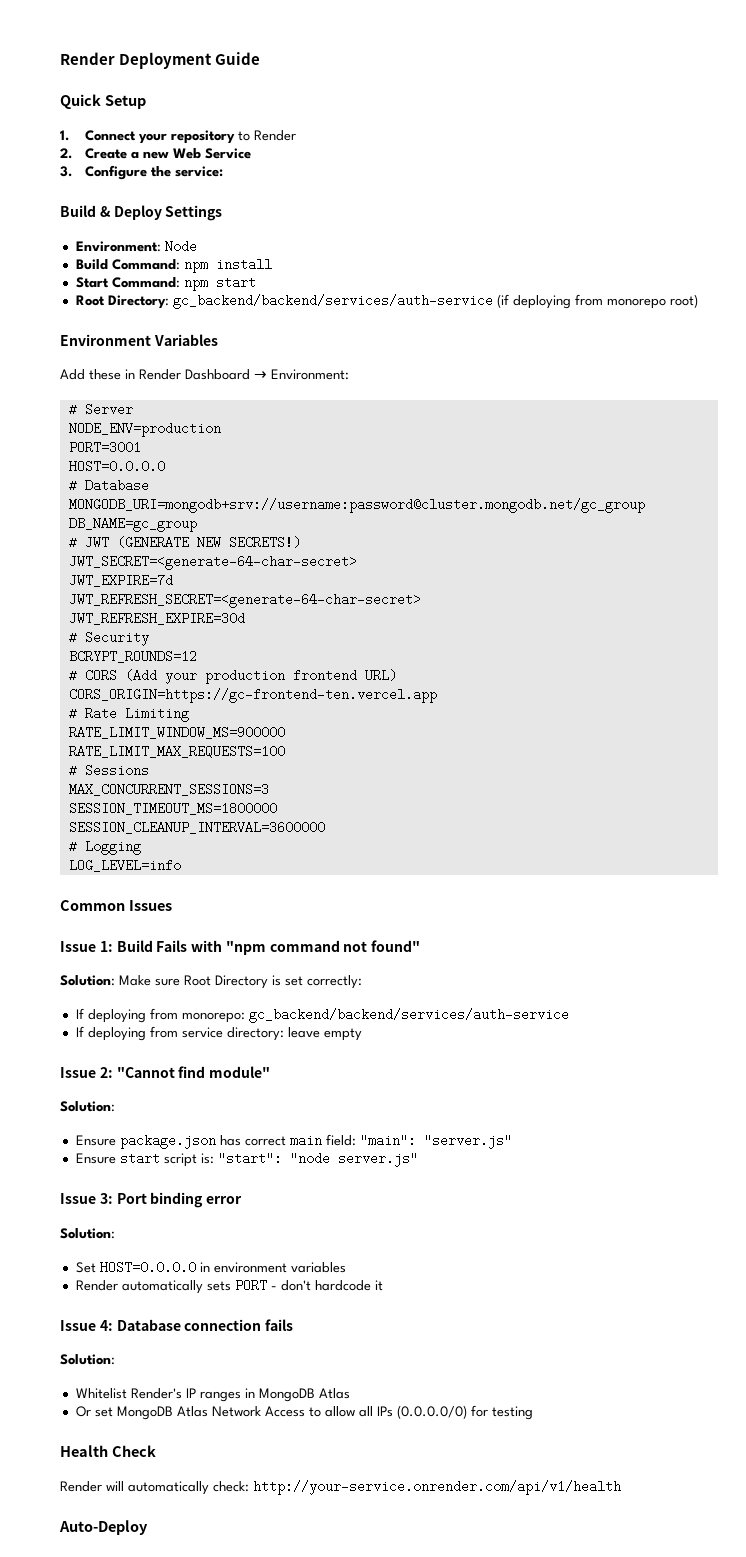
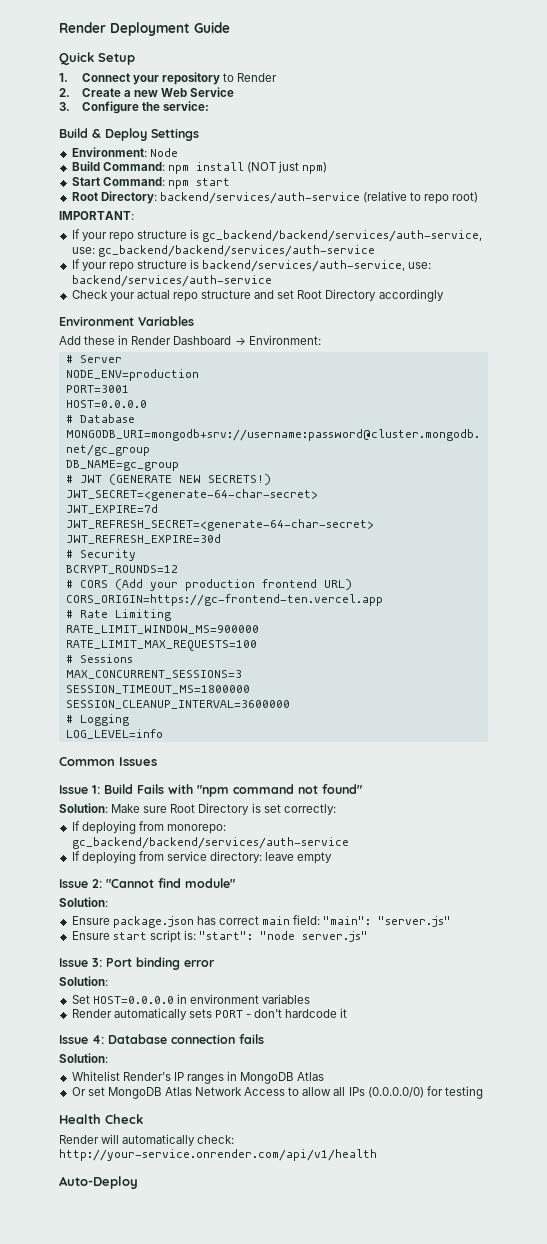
- Build Command: npm install
+ Build Command: npm install (NOT just npm)
- Root Directory: gc_backend/backend/services/auth-service (if deploying from monorepo root)
+ Root Directory: backend/services/auth-service (relative to repo root)
+ IMPORTANT:
+ If your repo structure is gc_backend/backend/services/auth-service, use: gc_backend/backend/services/auth-service
+ If your repo structure is backend/services/auth-service, use: backend/services/auth-service
+ Check your actual repo structure and set Root Directory accordingly

